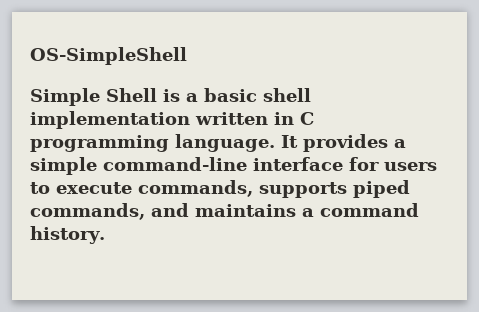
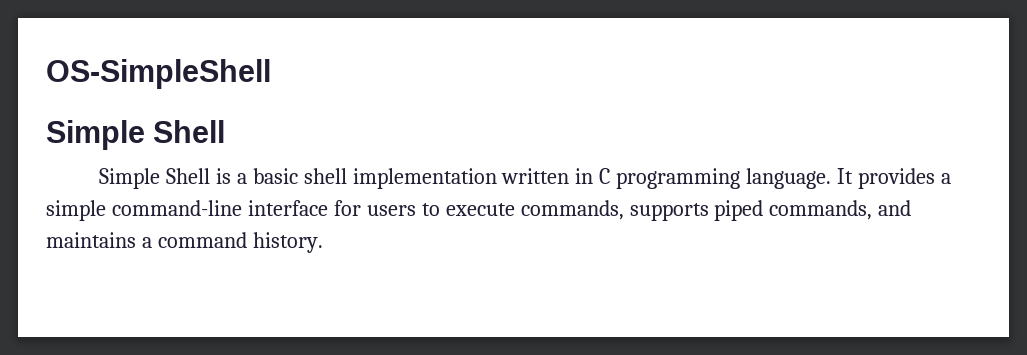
  OS-SimpleShell
+ Simple Shell

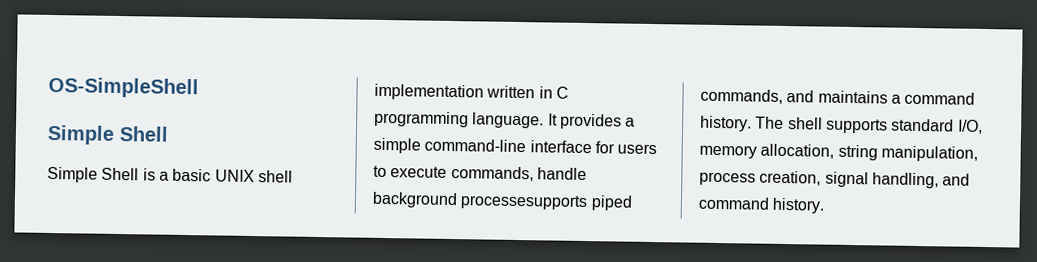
- Simple Shell is a basic shell implementation written in C programming language.
+ Simple Shell is a basic UNIX shell implementation written in C programming language.
- It provides a simple command-line interface for users to execute commands, supports piped commands, and maintains a command history.
+ It provides a simple command-line interface for users to execute commands, handle background processesupports piped commands, and maintains a command history.
+ The shell supports standard I/O, memory allocation, string manipulation, process creation, signal handling, and command history.

